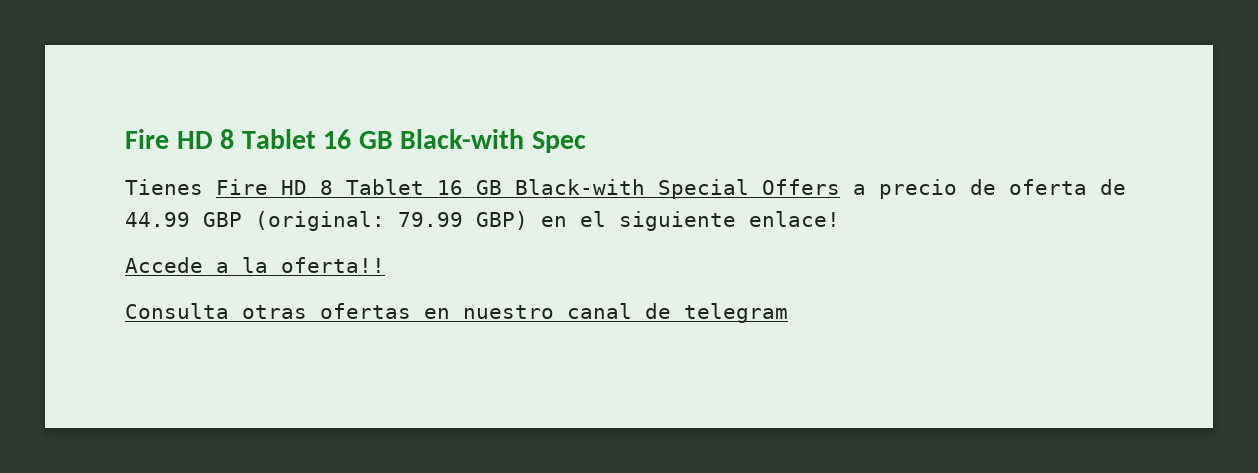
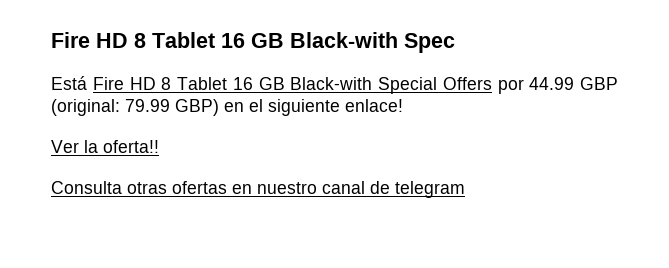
- Tienes Fire HD 8 Tablet 16 GB Black-with Special Offers a precio de oferta de 44.99 GBP (original: 79.99 GBP) en el siguiente enlace!
+ Está Fire HD 8 Tablet 16 GB Black-with Special Offers por 44.99 GBP (original: 79.99 GBP) en el siguiente enlace!
- Accede a la oferta!!
+ Ver la oferta!!

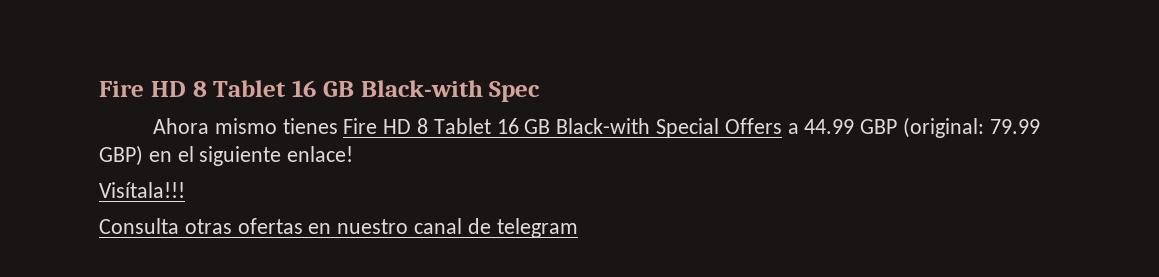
- Está Fire HD 8 Tablet 16 GB Black-with Special Offers por 44.99 GBP (original: 79.99 GBP) en el siguiente enlace!
+ Ahora mismo tienes Fire HD 8 Tablet 16 GB Black-with Special Offers a 44.99 GBP (original: 79.99 GBP) en el siguiente enlace!
- Ver la oferta!!
+ Visítala!!!

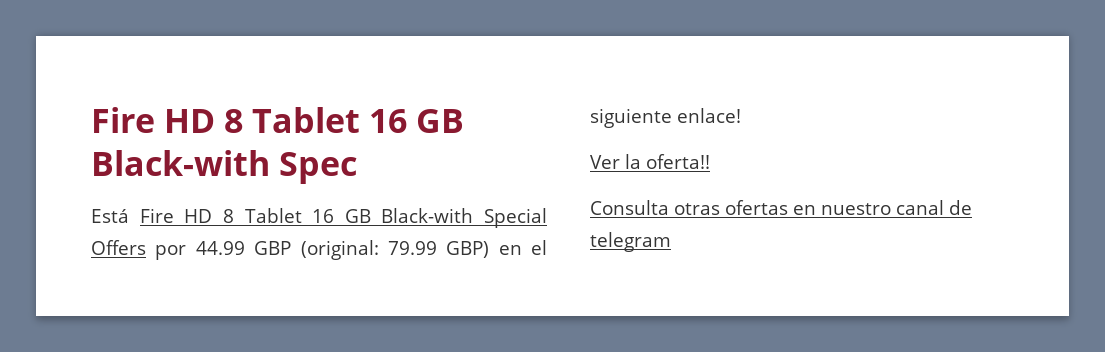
- Ahora mismo tienes Fire HD 8 Tablet 16 GB Black-with Special Offers a 44.99 GBP (original: 79.99 GBP) en el siguiente enlace!
+ Está Fire HD 8 Tablet 16 GB Black-with Special Offers por 44.99 GBP (original: 79.99 GBP) en el siguiente enlace!
- Visítala!!!
+ Ver la oferta!!

